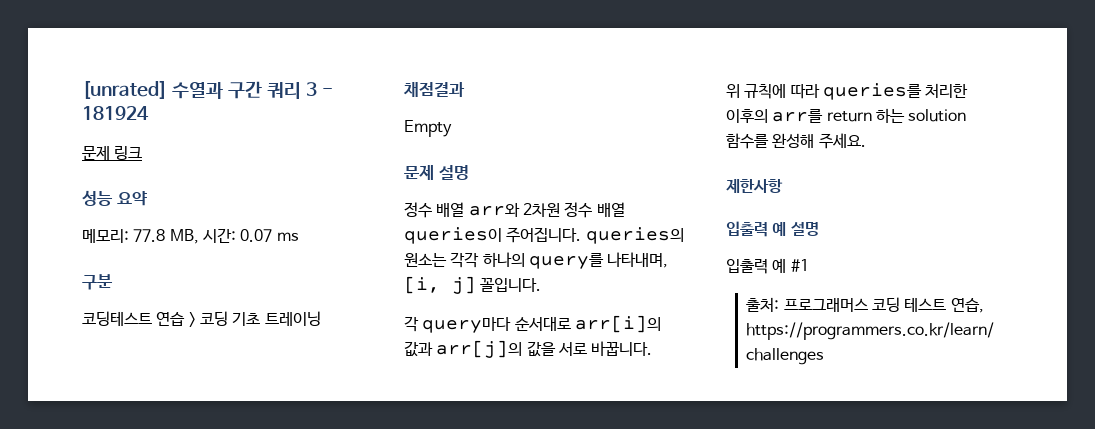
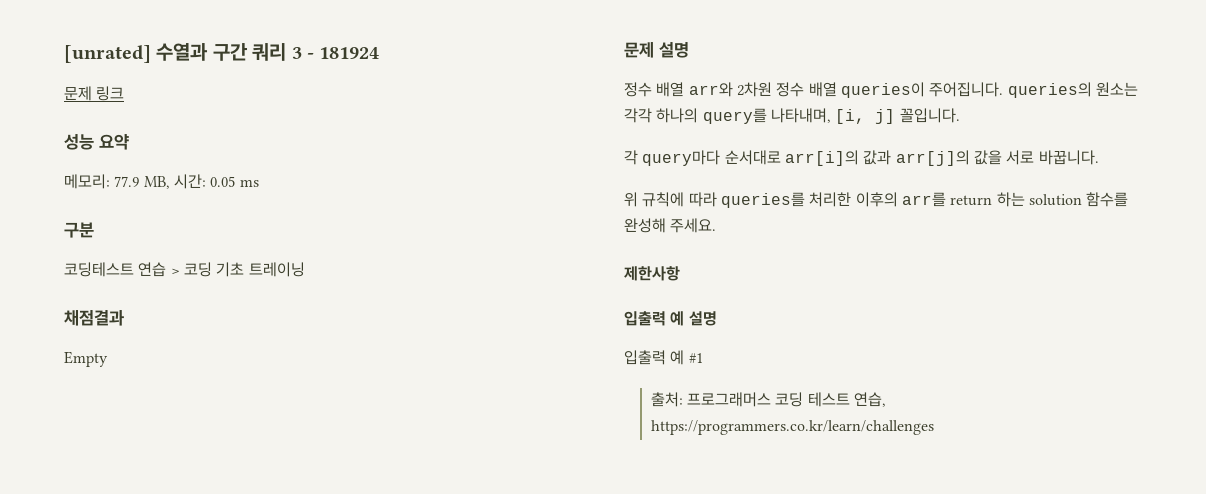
- 메모리: 77.8 MB, 시간: 0.07 ms
+ 메모리: 77.9 MB, 시간: 0.05 ms

